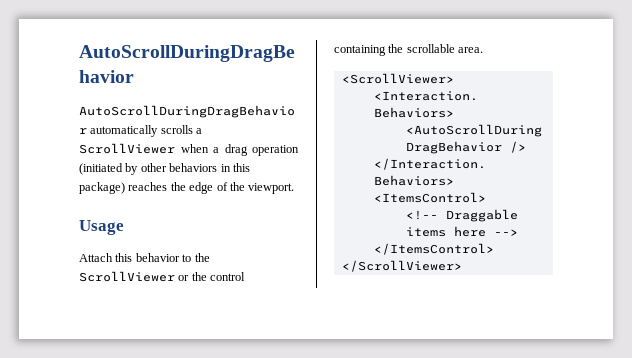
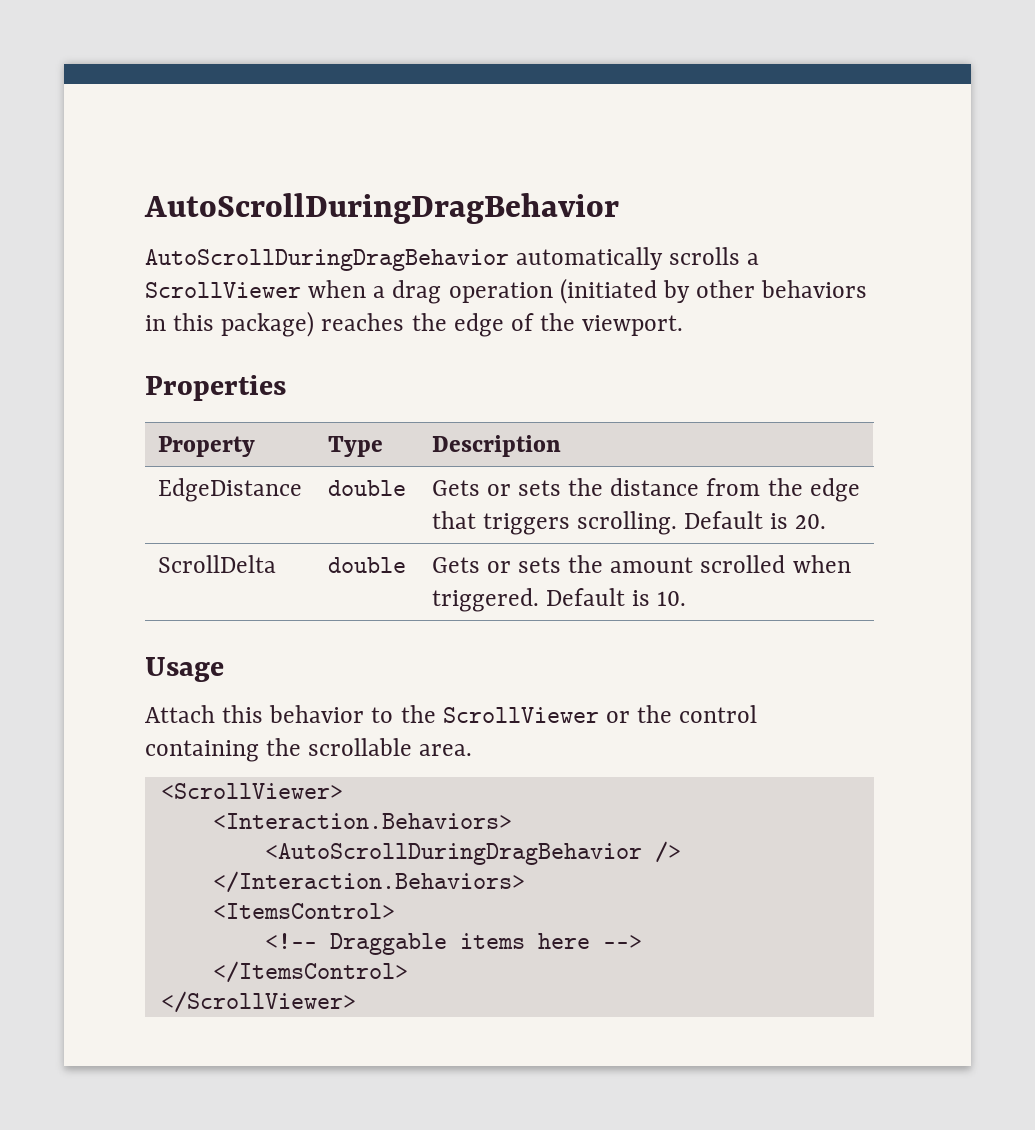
+ Properties
+ Property | Type | Description
+ EdgeDistance | double | Gets or sets the distance from the edge that triggers scrolling. Default is 20.
+ ScrollDelta | double | Gets or sets the amount scrolled when triggered. Default is 10.

